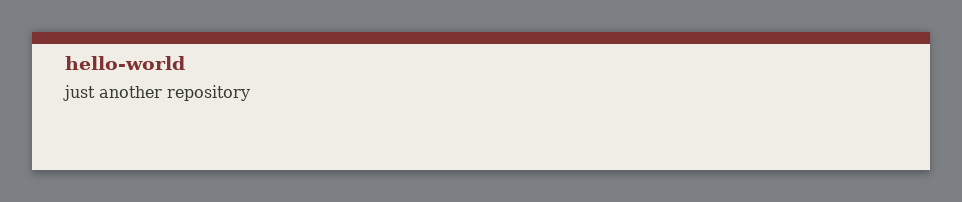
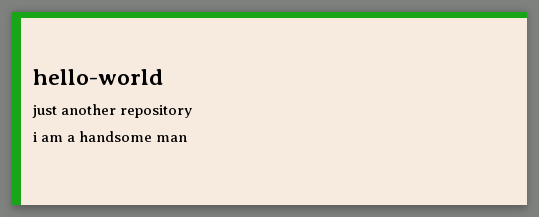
+ i am a handsome man

